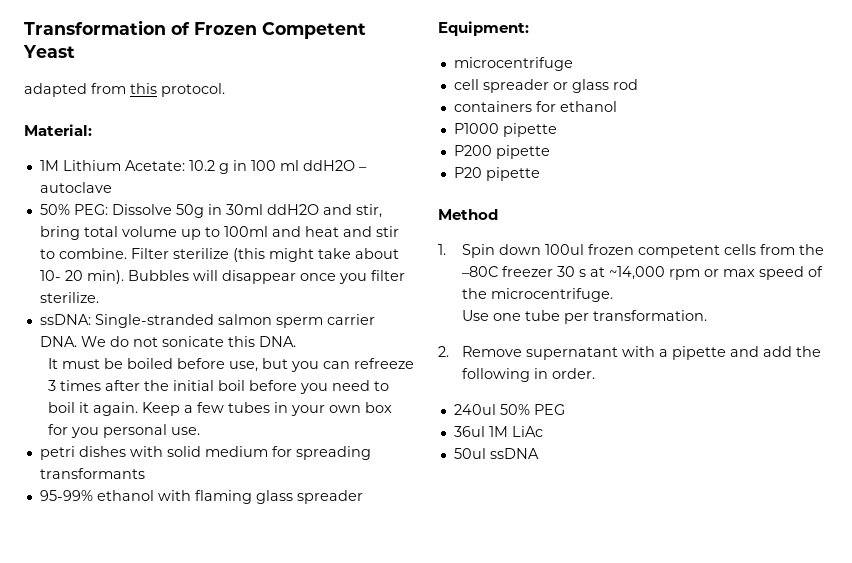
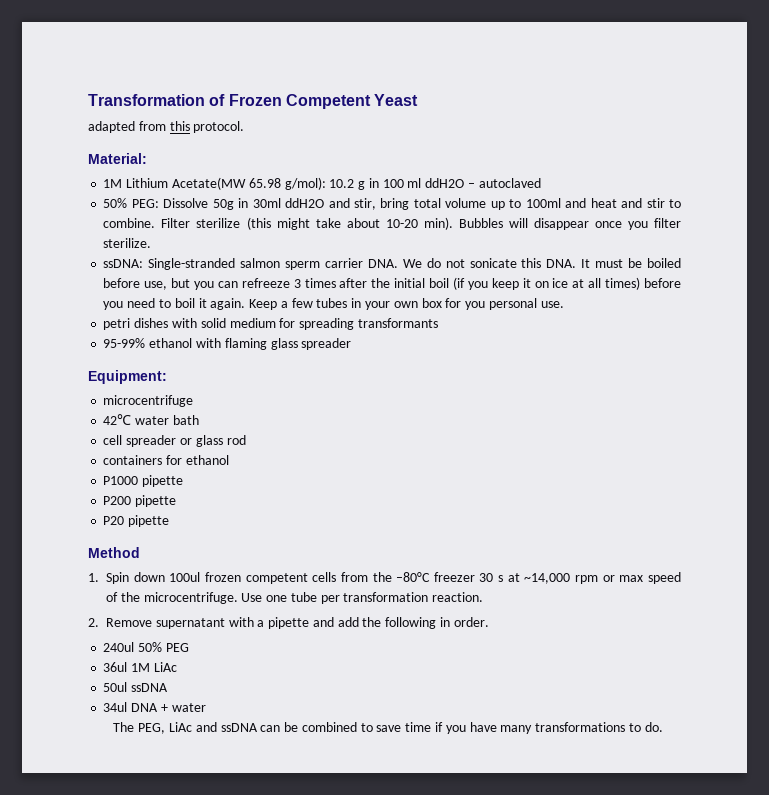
- 1M Lithium Acetate: 10.2 g in 100 ml ddH2O – autoclave
+ 1M Lithium Acetate(MW 65.98 g/mol): 10.2 g in 100 ml ddH2O – autoclaved
- Filter sterilize (this might take about 10- 20 min).
+ Filter sterilize (this might take about 10-20 min).
- ssDNA: Single-stranded salmon sperm carrier DNA. We do not sonicate this DNA.
- It must be boiled before use, but you can refreeze 3 times after the initial boil before you need to boil it again.
+ ssDNA: Single-stranded salmon sperm carrier DNA. We do not sonicate this DNA. It must be boiled before use, but you can refreeze 3 times after the initial boil (if you keep it on ice at all times) before you need to boil it again.
+ 42℃ water bath
- 1. Spin down 100ul frozen competent cells from the –80C freezer 30 s at ~14,000 rpm or max speed of the microcentrifuge.
- Use one tube per transformation.
+ 1. Spin down 100ul frozen competent cells from the –80°C freezer 30 s at ~14,000 rpm or max speed of the microcentrifuge. Use one tube per transformation reaction.
+ 34ul DNA + water
+ The PEG, LiAc and ssDNA can be combined to save time if you have many transformations to do.

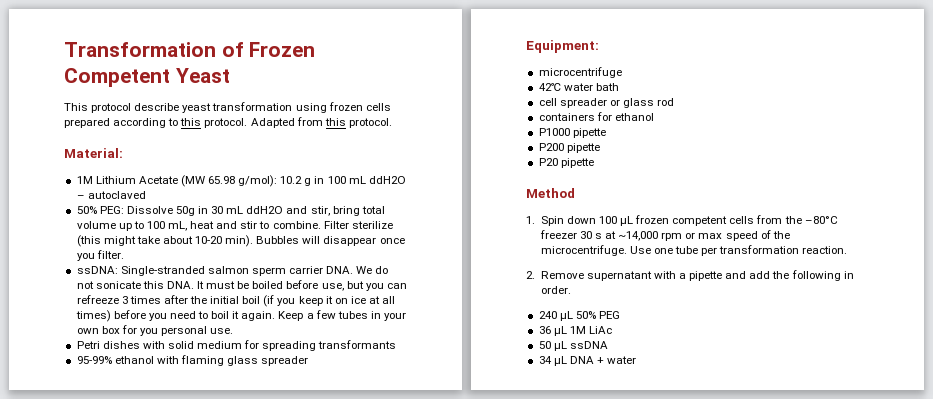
- adapted from this protocol.
+ This protocol describe yeast transformation using frozen cells prepared according to this protocol. Adapted from this protocol.
- 1M Lithium Acetate(MW 65.98 g/mol): 10.2 g in 100 ml ddH2O – autoclaved
+ 1M Lithium Acetate (MW 65.98 g/mol): 10.2 g in 100 mL ddH2O – autoclaved
- 50% PEG: Dissolve 50g in 30ml ddH2O and stir, bring total volume up to 100ml and heat and stir to combine.
+ 50% PEG: Dissolve 50g in 30 mL ddH2O and stir, bring total volume up to 100 mL, heat and stir to combine.
- Bubbles will disappear once you filter sterilize.
+ Bubbles will disappear once you filter.
- petri dishes with solid medium for spreading transformants
+ Petri dishes with solid medium for spreading transformants
- 1. Spin down 100ul frozen competent cells from the –80°C freezer 30 s at ~14,000 rpm or max speed of the microcentrifuge.
+ 1. Spin down 100 µL frozen competent cells from the –80°C freezer 30 s at ~14,000 rpm or max speed of the microcentrifuge.
- 240ul 50% PEG
+ 240 µL 50% PEG
- 36ul 1M LiAc
+ 36 µL 1M LiAc
- 50ul ssDNA
+ 50 µL ssDNA
- 34ul DNA + water
+ 34 µL DNA + water
- The PEG, LiAc and ssDNA can be combined to save time if you have many transformations to do.

